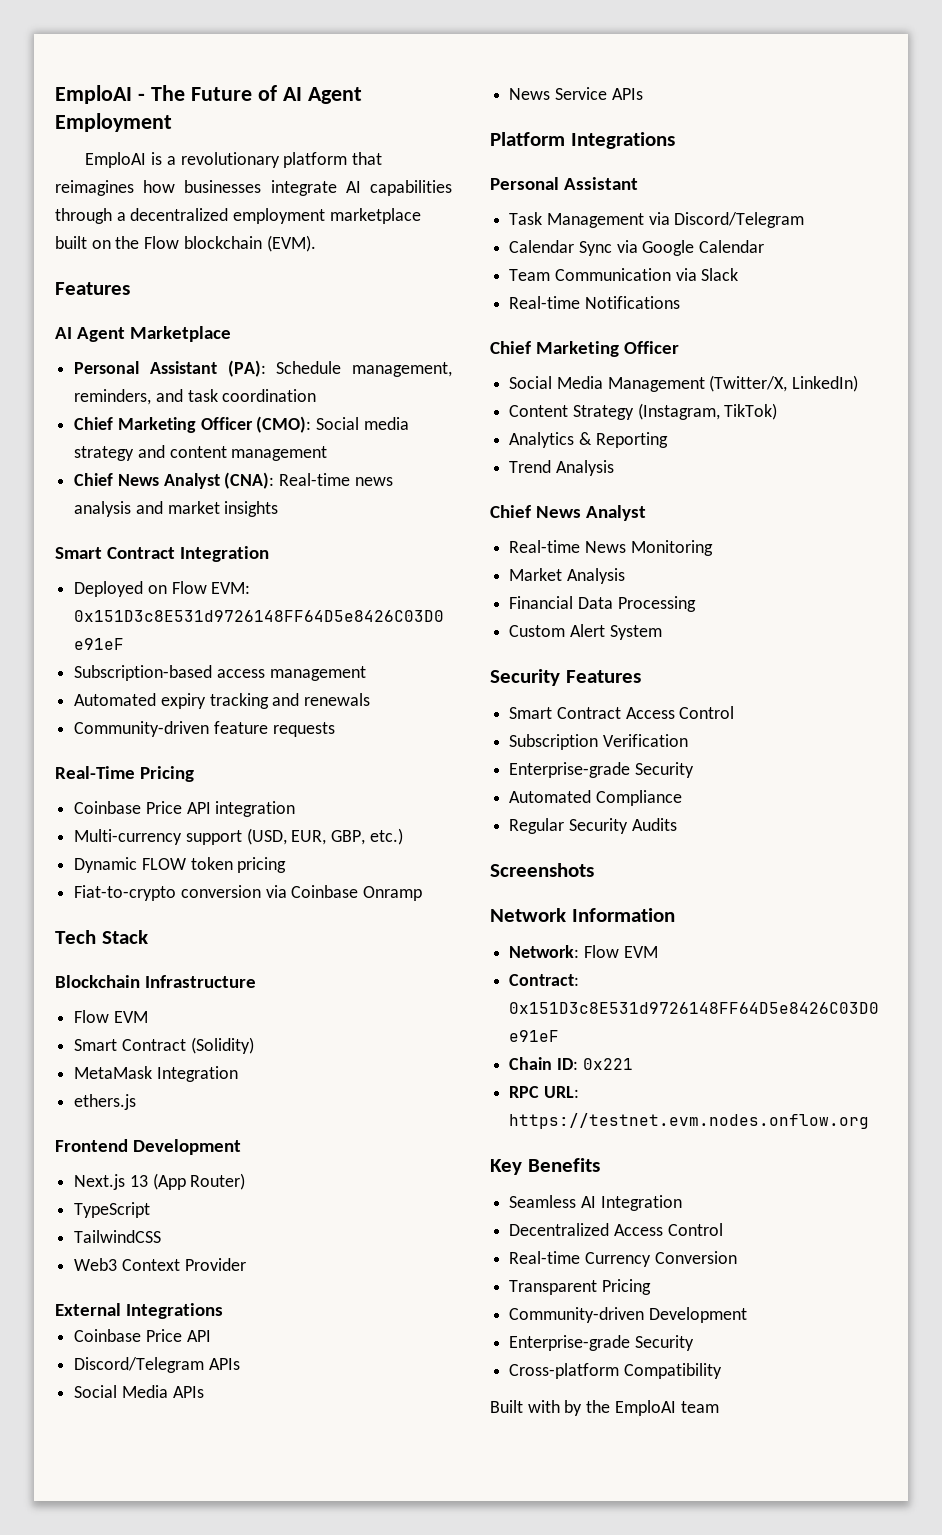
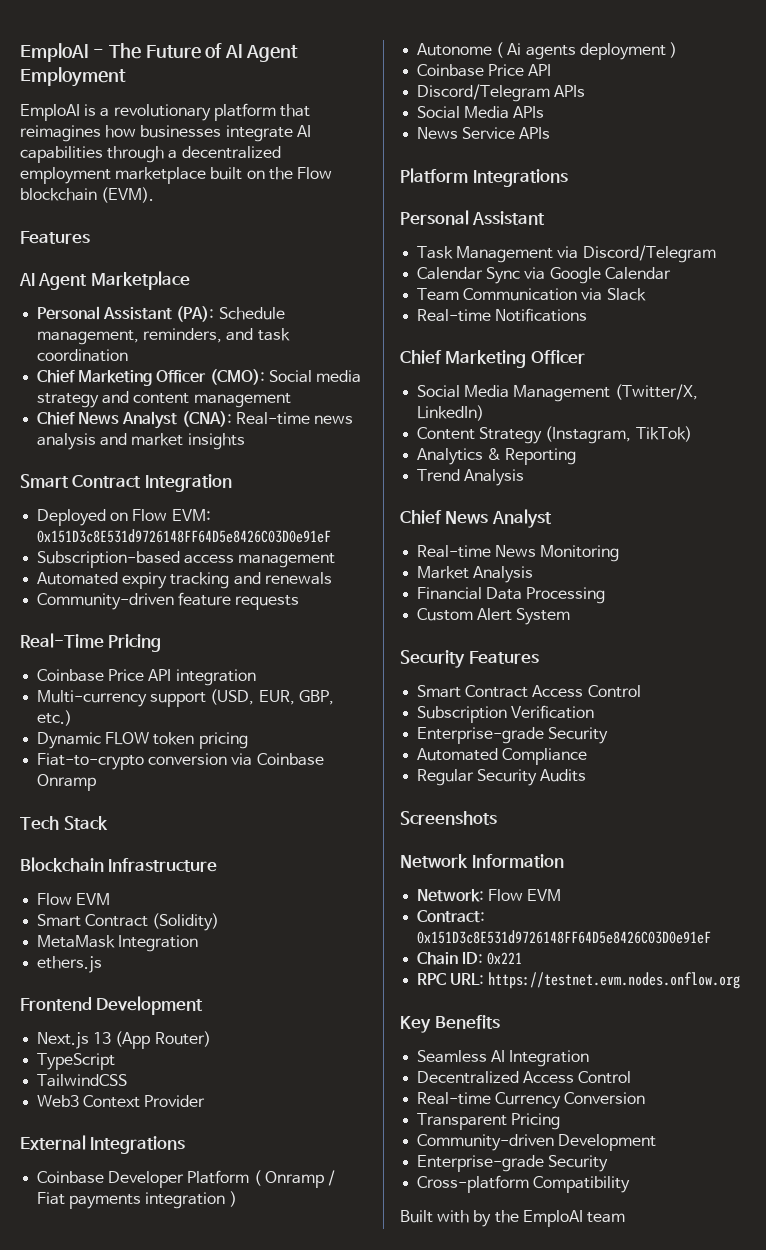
+ Coinbase Developer Platform ( Onramp / Fiat payments integration )
+ Autonome ( Ai agents deployment )

